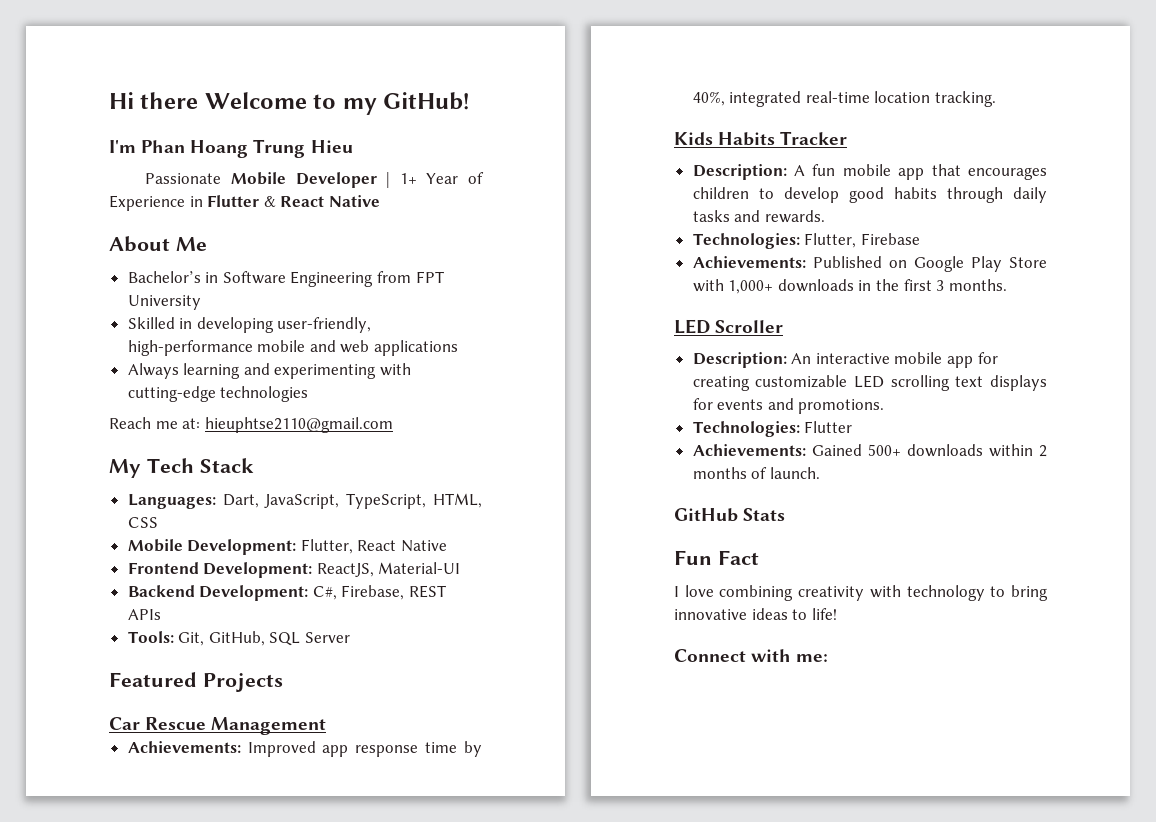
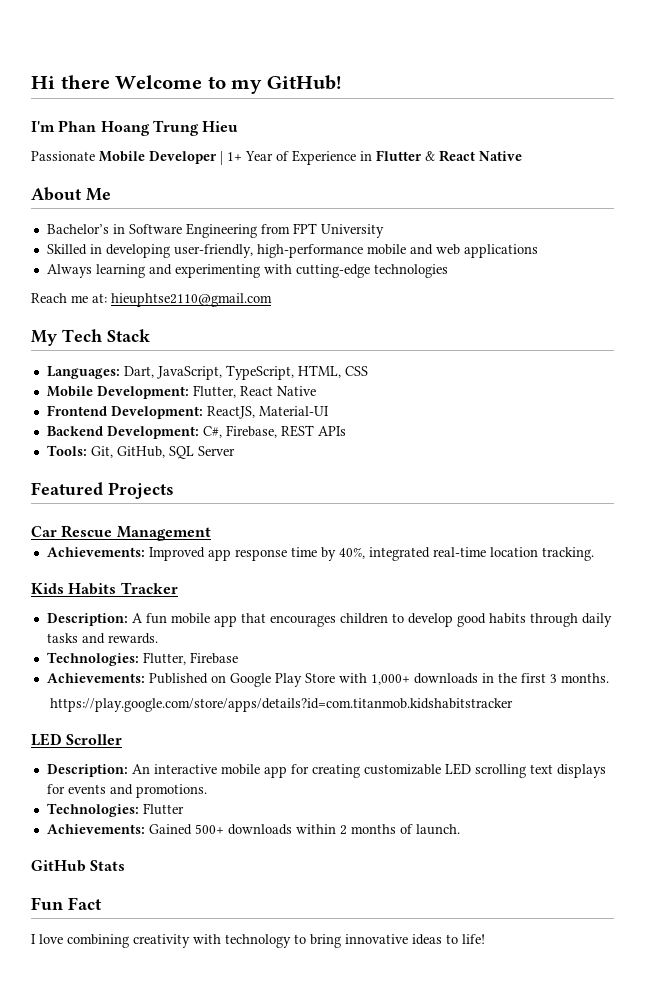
+ https://play.google.com/store/apps/details?id=com.titanmob.kidshabitstracker
- Connect with me:

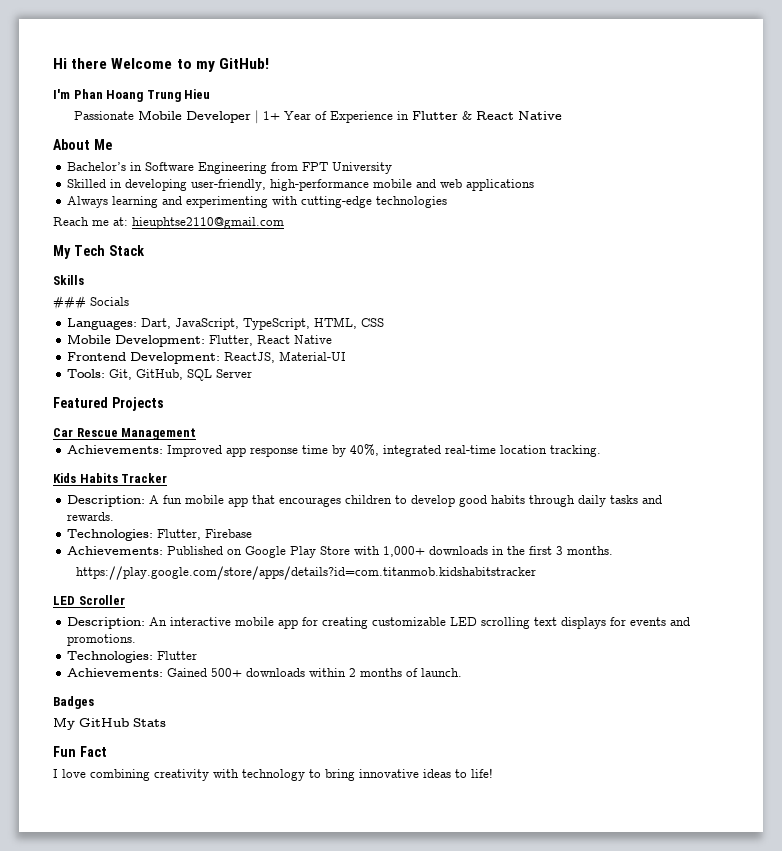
+ Skills
+ ### Socials
- Backend Development: C#, Firebase, REST APIs
- GitHub Stats
+ Badges
+ My GitHub Stats

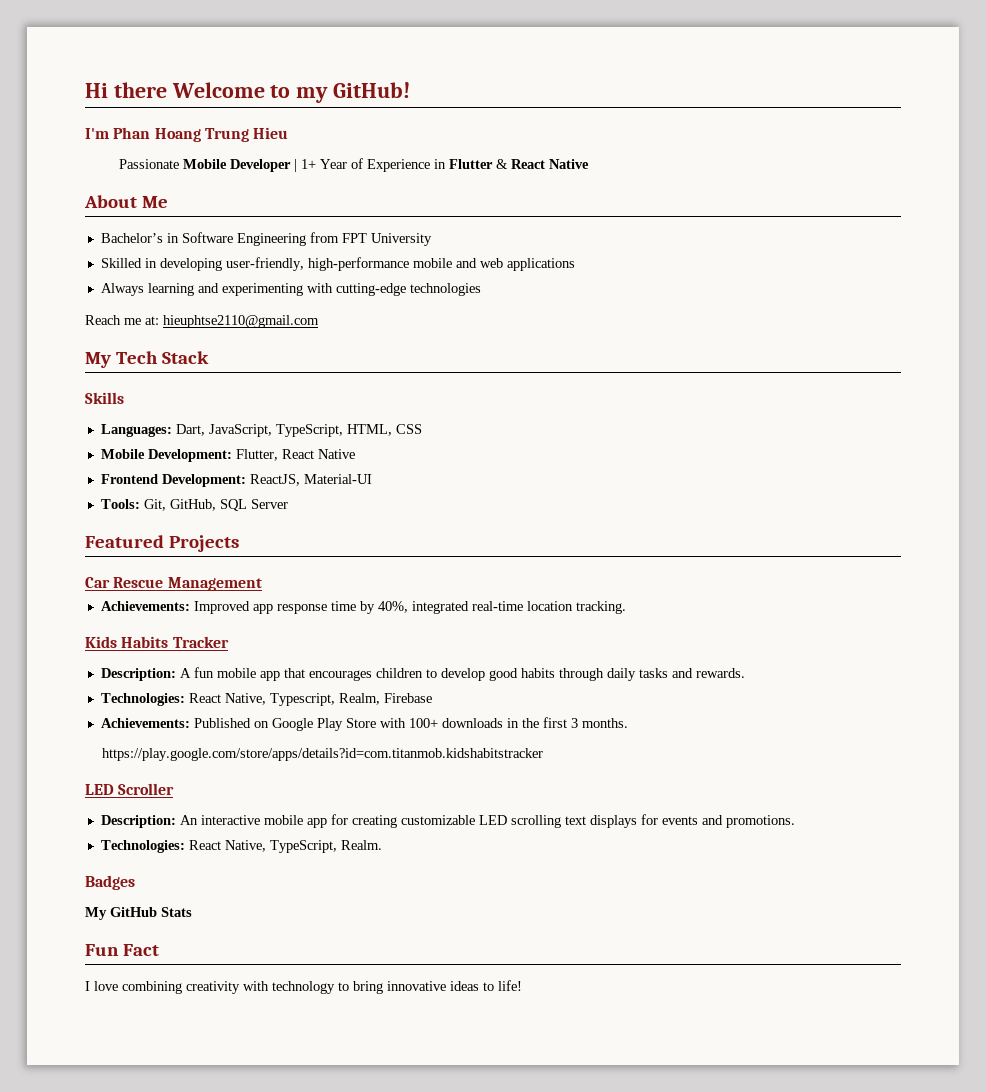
- ### Socials
- Technologies: Flutter, Firebase
+ Technologies: React Native, Typescript, Realm, Firebase
- Achievements: Published on Google Play Store with 1,000+ downloads in the first 3 months.
+ Achievements: Published on Google Play Store with 100+ downloads in the first 3 months.
- Technologies: Flutter
- Achievements: Gained 500+ downloads within 2 months of launch.
+ Technologies: React Native, TypeScript, Realm.

